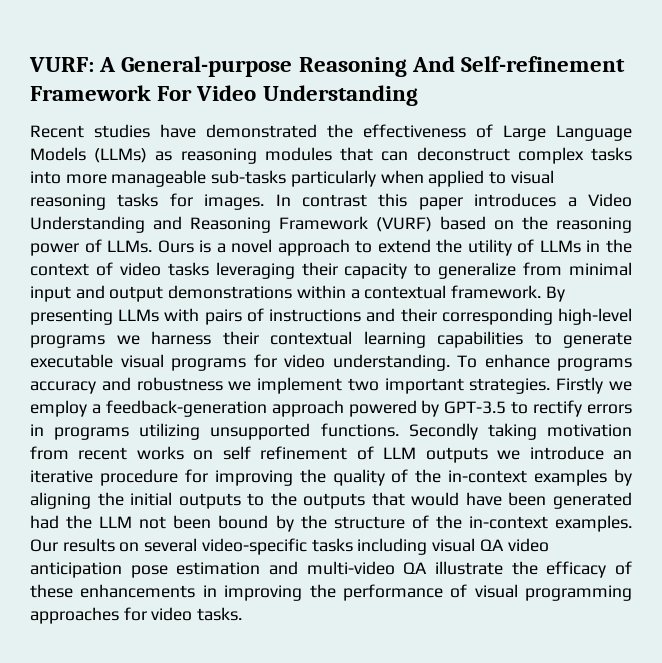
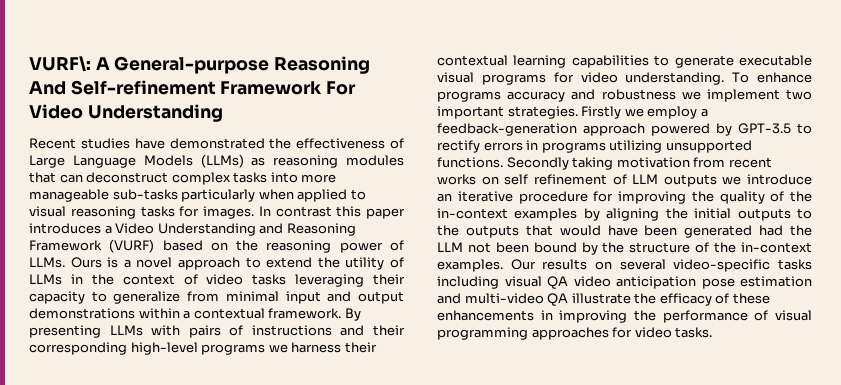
- VURF: A General-purpose Reasoning And Self-refinement Framework For Video Understanding
+ VURF\: A General-purpose Reasoning And Self-refinement Framework For Video Understanding

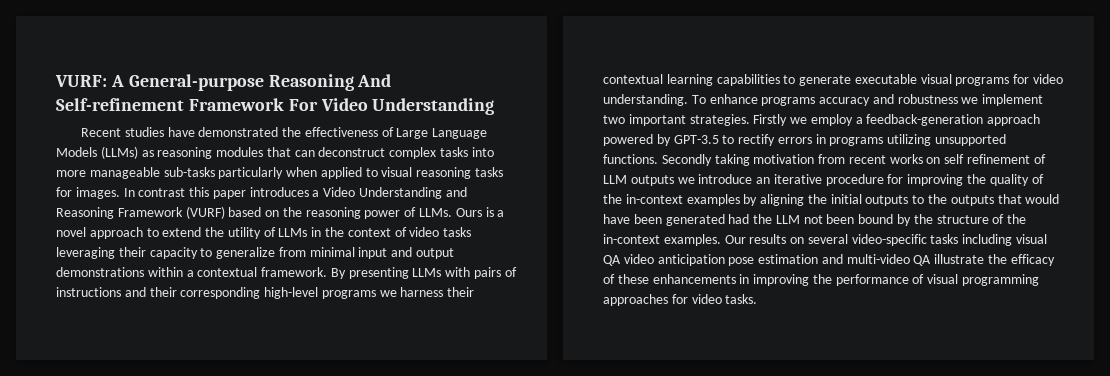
- VURF\: A General-purpose Reasoning And Self-refinement Framework For Video Understanding
+ VURF: A General-purpose Reasoning And Self-refinement Framework For Video Understanding

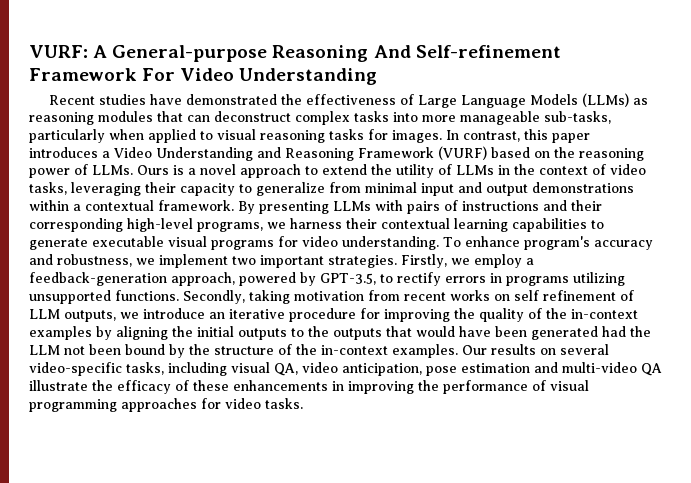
- Recent studies have demonstrated the effectiveness of Large Language Models (LLMs) as reasoning modules that can deconstruct complex tasks into more manageable sub-tasks particularly when applied to visual reasoning tasks for images.
+ Recent studies have demonstrated the effectiveness of Large Language Models (LLMs) as reasoning modules that can deconstruct complex tasks into more manageable sub-tasks, particularly when applied to visual reasoning tasks for images.
- In contrast this paper introduces a Video Understanding and Reasoning Framework (VURF) based on the reasoning power of LLMs.
+ In contrast, this paper introduces a Video Understanding and Reasoning Framework (VURF) based on the reasoning power of LLMs.
- Ours is a novel approach to extend the utility of LLMs in the context of video tasks leveraging their capacity to generalize from minimal input and output demonstrations within a contextual framework.
+ Ours is a novel approach to extend the utility of LLMs in the context of video tasks, leveraging their capacity to generalize from minimal input and output demonstrations within a contextual framework.
- By presenting LLMs with pairs of instructions and their corresponding high-level programs we harness their contextual learning capabilities to generate executable visual programs for video understanding.
+ By presenting LLMs with pairs of instructions and their corresponding high-level programs, we harness their contextual learning capabilities to generate executable visual programs for video understanding.
- To enhance programs accuracy and robustness we implement two important strategies.
+ To enhance program's accuracy and robustness, we implement two important strategies.
- Firstly we employ a feedback-generation approach powered by GPT-3.5 to rectify errors in programs utilizing unsupported functions.
+ Firstly, we employ a feedback-generation approach, powered by GPT-3.5, to rectify errors in programs utilizing unsupported functions.
- Secondly taking motivation from recent works on self refinement of LLM outputs we introduce an iterative procedure for improving the quality of the in-context examples by aligning the initial outputs to the outputs that would have been generated had the LLM not been bound by the structure of the in-context examples.
+ Secondly, taking motivation from recent works on self refinement of LLM outputs, we introduce an iterative procedure for improving the quality of the in-context examples by aligning the initial outputs to the outputs that would have been generated had the LLM not been bound by the structure of the in-context examples.
- Our results on several video-specific tasks including visual QA video anticipation pose estimation and multi-video QA illustrate the efficacy of these enhancements in improving the performance of visual programming approaches for video tasks.
+ Our results on several video-specific tasks, including visual QA, video anticipation, pose estimation and multi-video QA illustrate the efficacy of these enhancements in improving the performance of visual programming approaches for video tasks.

